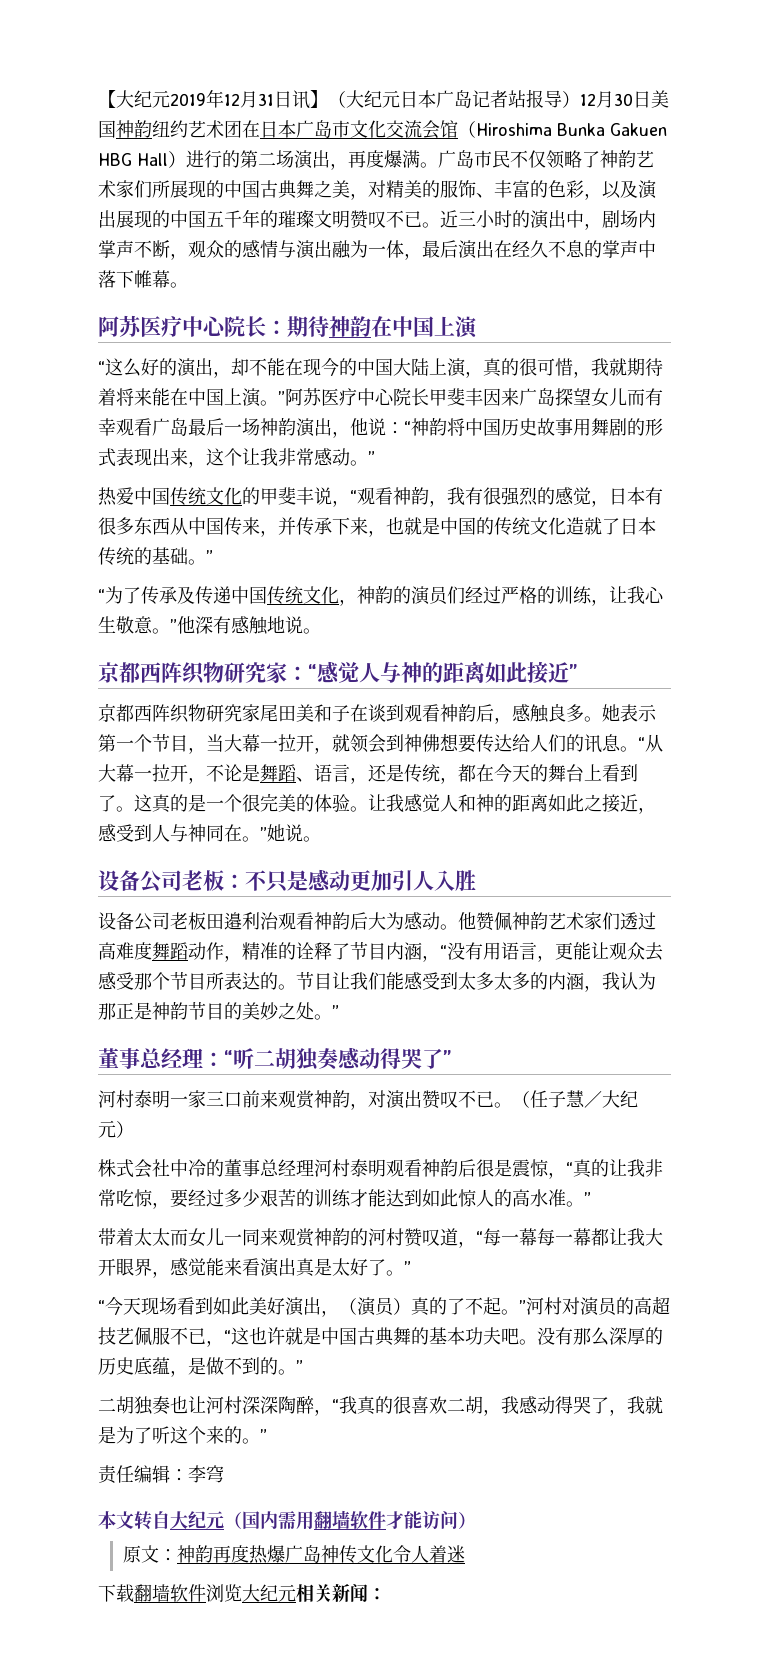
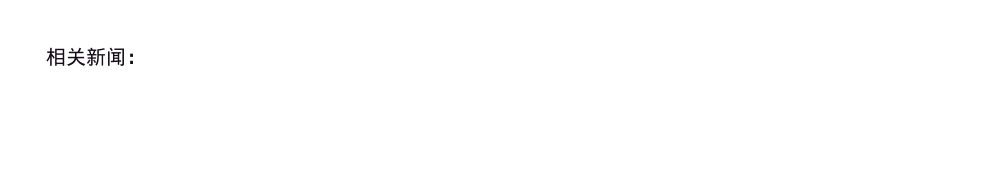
- 【大纪元2019年12月31日讯】（大纪元日本广岛记者站报导）12月30日美国神韵纽约艺术团在日本广岛市文化交流会馆（Hiroshima Bunka Gakuen HBG Hall）进行的第二场演出，再度爆满。广岛市民不仅领略了神韵艺术家们所展现的中国古典舞之美，对精美的服饰、丰富的色彩，以及演出展现的中国五千年的璀璨文明赞叹不已。近三小时的演出中，剧场内掌声不断，观众的感情与演出融为一体，最后演出在经久不息的掌声中落下帷幕。
- 阿苏医疗中心院长：期待神韵在中国上演
- “这么好的演出，却不能在现今的中国大陆上演，真的很可惜，我就期待着将来能在中国上演。”阿苏医疗中心院长甲斐丰因来广岛探望女儿而有幸观看广岛最后一场神韵演出，他说：“神韵将中国历史故事用舞剧的形式表现出来，这个让我非常感动。”
- 热爱中国传统文化的甲斐丰说，“观看神韵，我有很强烈的感觉，日本有很多东西从中国传来，并传承下来，也就是中国的传统文化造就了日本传统的基础。”
- “为了传承及传递中国传统文化，神韵的演员们经过严格的训练，让我心生敬意。”他深有感触地说。
- 京都西阵织物研究家：“感觉人与神的距离如此接近”
- 京都西阵织物研究家尾田美和子在谈到观看神韵后，感触良多。她表示第一个节目，当大幕一拉开，就领会到神佛想要传达给人们的讯息。“从大幕一拉开，不论是舞蹈、语言，还是传统，都在今天的舞台上看到了。这真的是一个很完美的体验。让我感觉人和神的距离如此之接近，感受到人与神同在。”她说。
- 设备公司老板：不只是感动更加引人入胜
- 设备公司老板田邉利治观看神韵后大为感动。他赞佩神韵艺术家们透过高难度舞蹈动作，精准的诠释了节目内涵，“没有用语言，更能让观众去感受那个节目所表达的。节目让我们能感受到太多太多的内涵，我认为那正是神韵节目的美妙之处。”
- 董事总经理：“听二胡独奏感动得哭了”
- 河村泰明一家三口前来观赏神韵，对演出赞叹不已。（任子慧／大纪元）
- 株式会社中冷的董事总经理河村泰明观看神韵后很是震惊，“真的让我非常吃惊，要经过多少艰苦的训练才能达到如此惊人的高水准。”
- 带着太太而女儿一同来观赏神韵的河村赞叹道，“每一幕每一幕都让我大开眼界，感觉能来看演出真是太好了。”
- “今天现场看到如此美好演出，（演员）真的了不起。”河村对演员的高超技艺佩服不已，“这也许就是中国古典舞的基本功夫吧。没有那么深厚的历史底蕴，是做不到的。”
- 二胡独奏也让河村深深陶醉，“我真的很喜欢二胡，我感动得哭了，我就是为了听这个来的。”
- 责任编辑：李穹
- 本文转自大纪元（国内需用翻墙软件才能访问）
- 原文：神韵再度热爆广岛神传文化令人着迷
- 下载翻墙软件浏览大纪元相关新闻：
+ 相关新闻：

